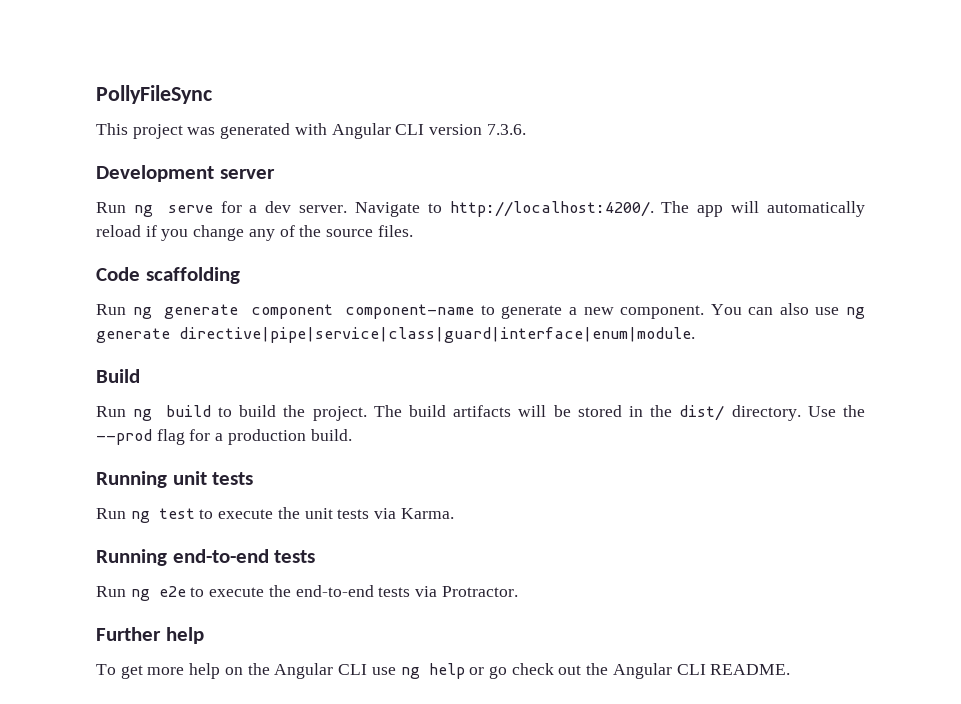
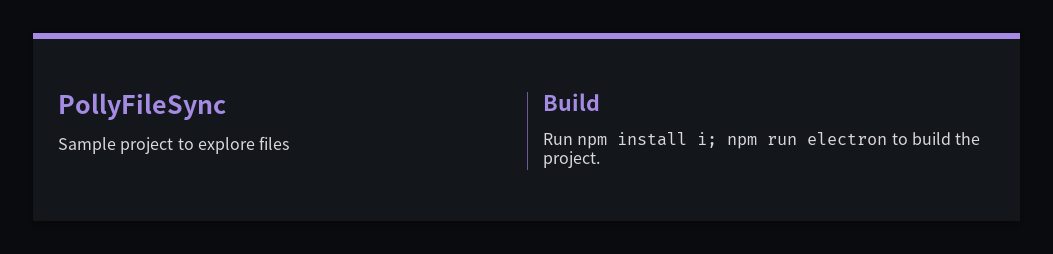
- This project was generated with Angular CLI version 7.3.6.
- Development server
- Run ng serve for a dev server. Navigate to http://localhost:4200/. The app will automatically reload if you change any of the source files.
- Code scaffolding
- Run ng generate component component-name to generate a new component. You can also use ng generate directive|pipe|service|class|guard|interface|enum|module.
+ Sample project to explore files
  Build
- Run ng build to build the project. The build artifacts will be stored in the dist/ directory. Use the --prod flag for a production build.
- Running unit tests
- Run ng test to execute the unit tests via Karma.
- Running end-to-end tests
- Run ng e2e to execute the end-to-end tests via Protractor.
- Further help
- To get more help on the Angular CLI use ng help or go check out the Angular CLI README.
+ Run npm install i; npm run electron to build the project.

